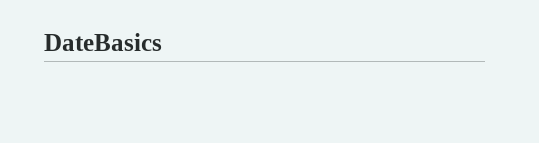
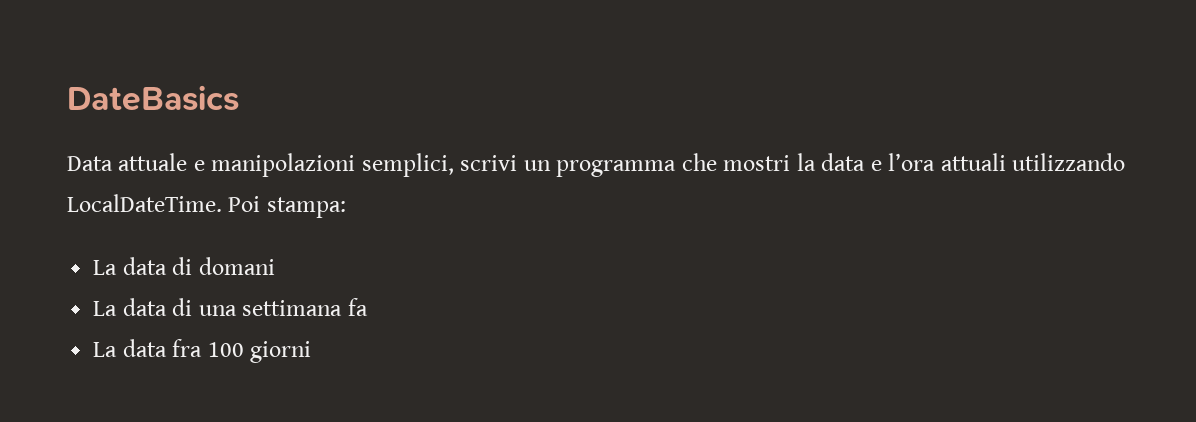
+ Data attuale e manipolazioni semplici, scrivi un programma che mostri la data e l’ora attuali utilizzando LocalDateTime. Poi stampa:
+ La data di domani
+ La data di una settimana fa
+ La data fra 100 giorni

